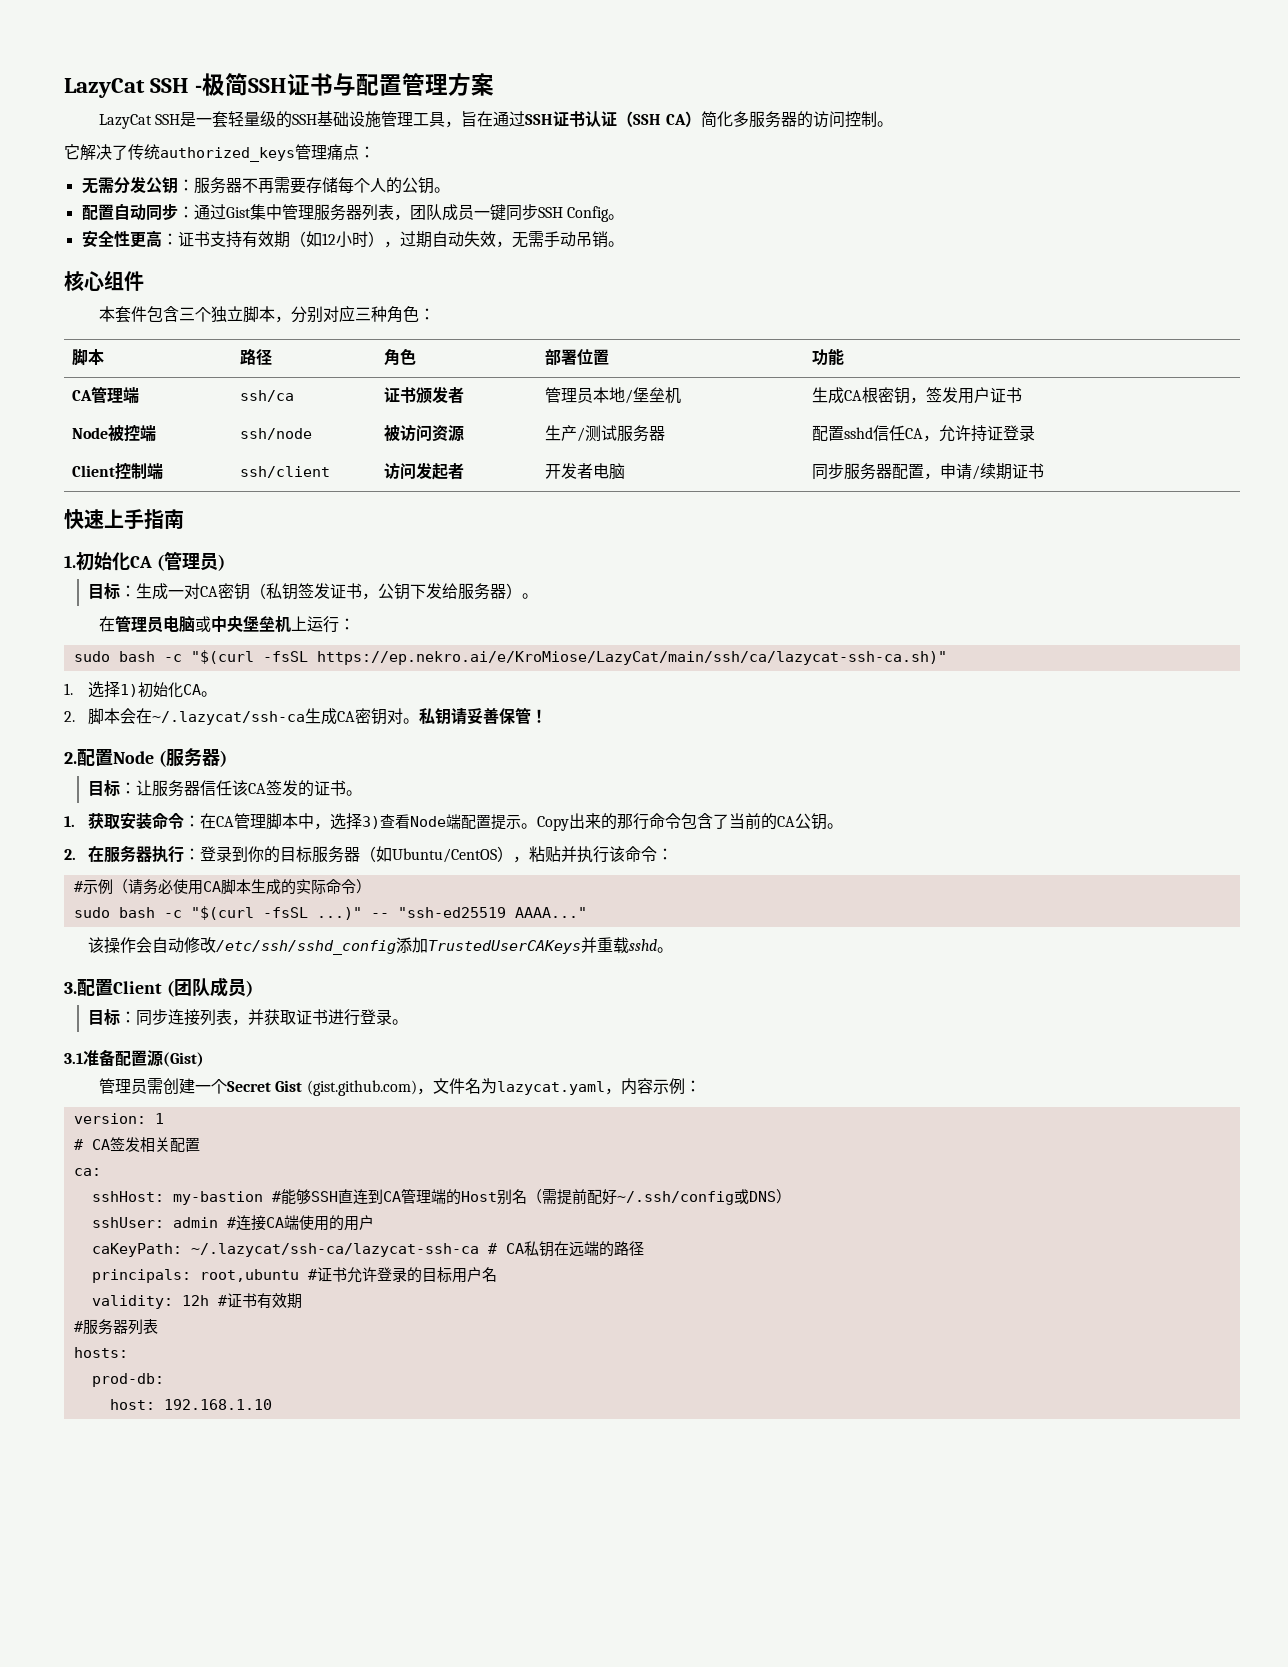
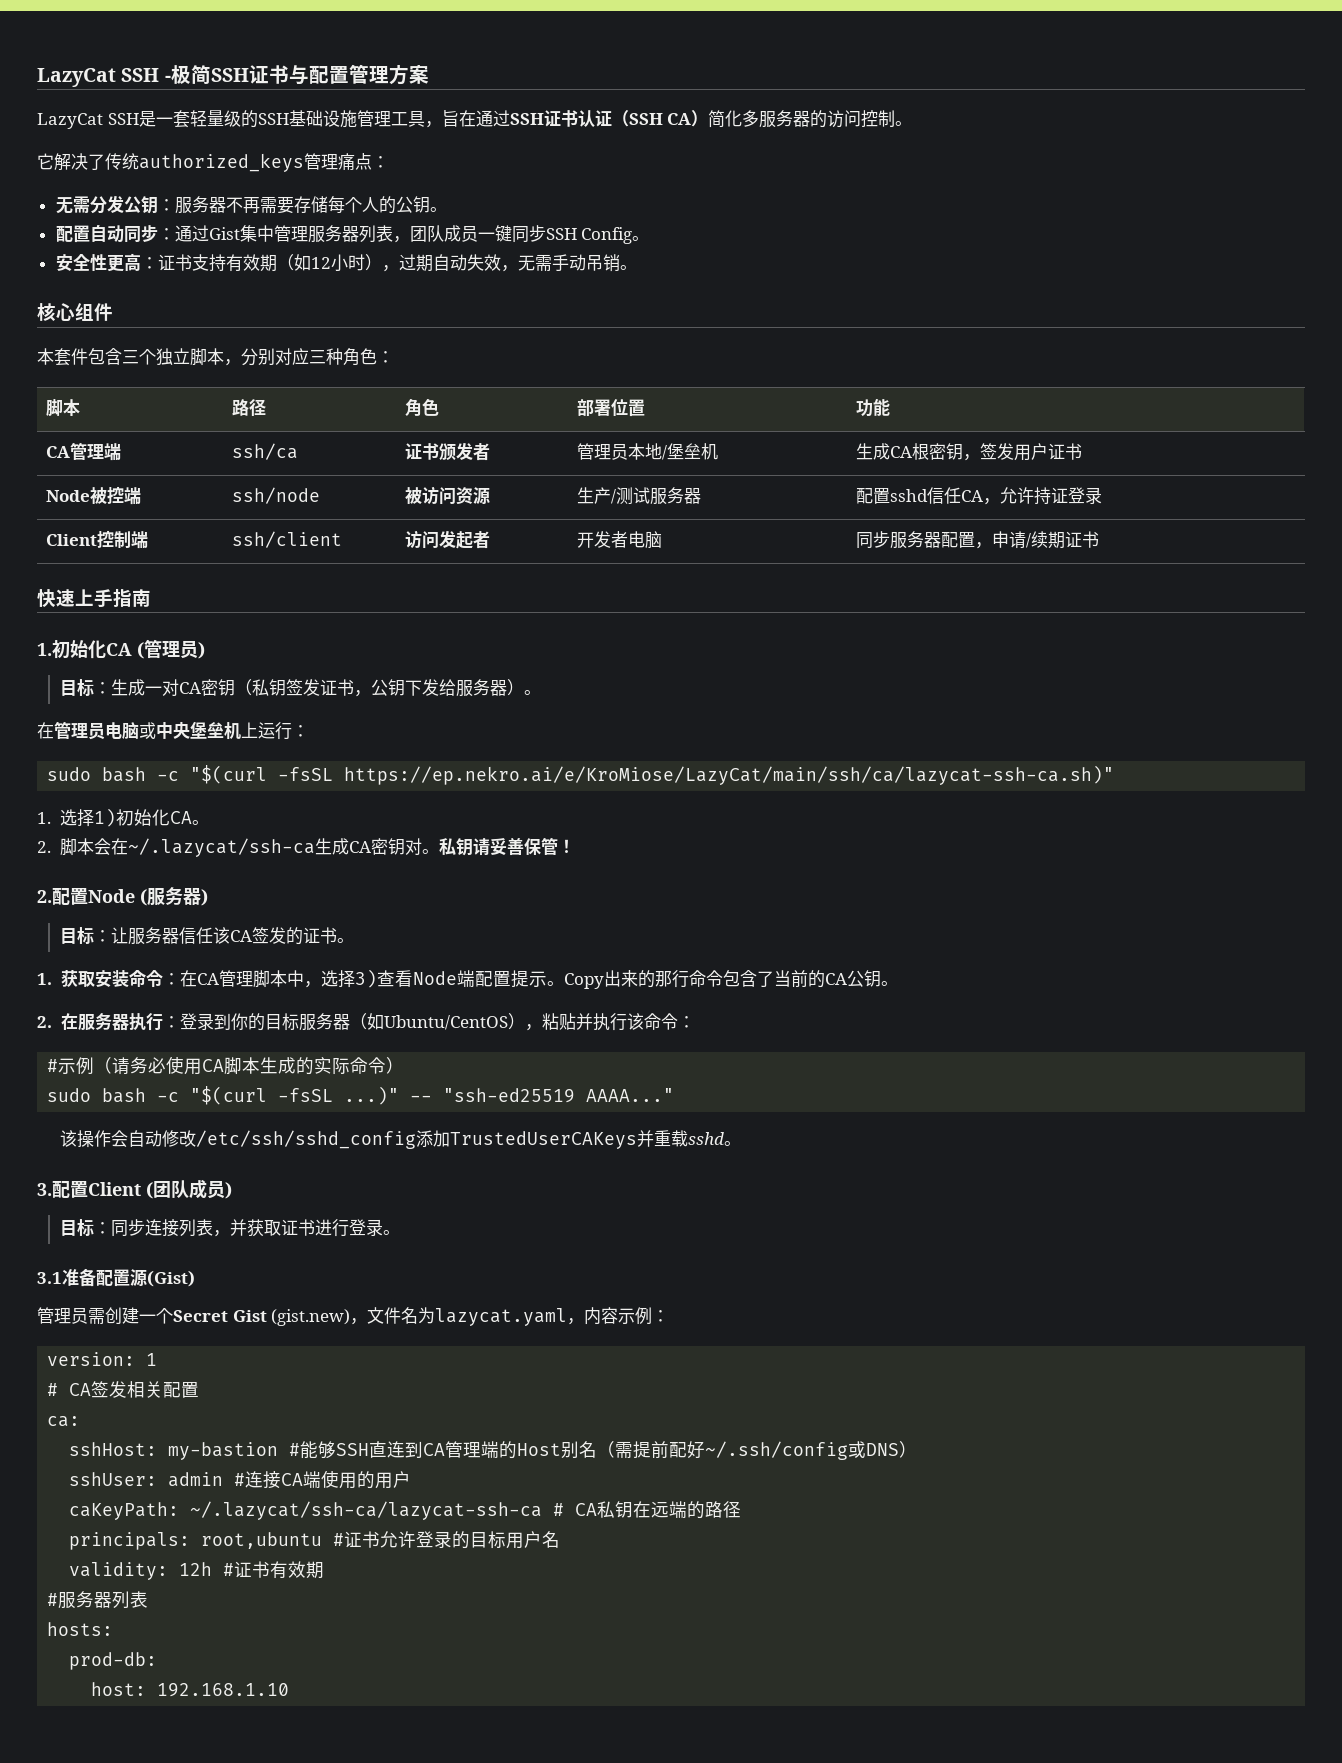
- 管理员需创建一个Secret Gist (gist.github.com)，文件名为lazycat.yaml，内容示例：
+ 管理员需创建一个Secret Gist (gist.new)，文件名为lazycat.yaml，内容示例：

